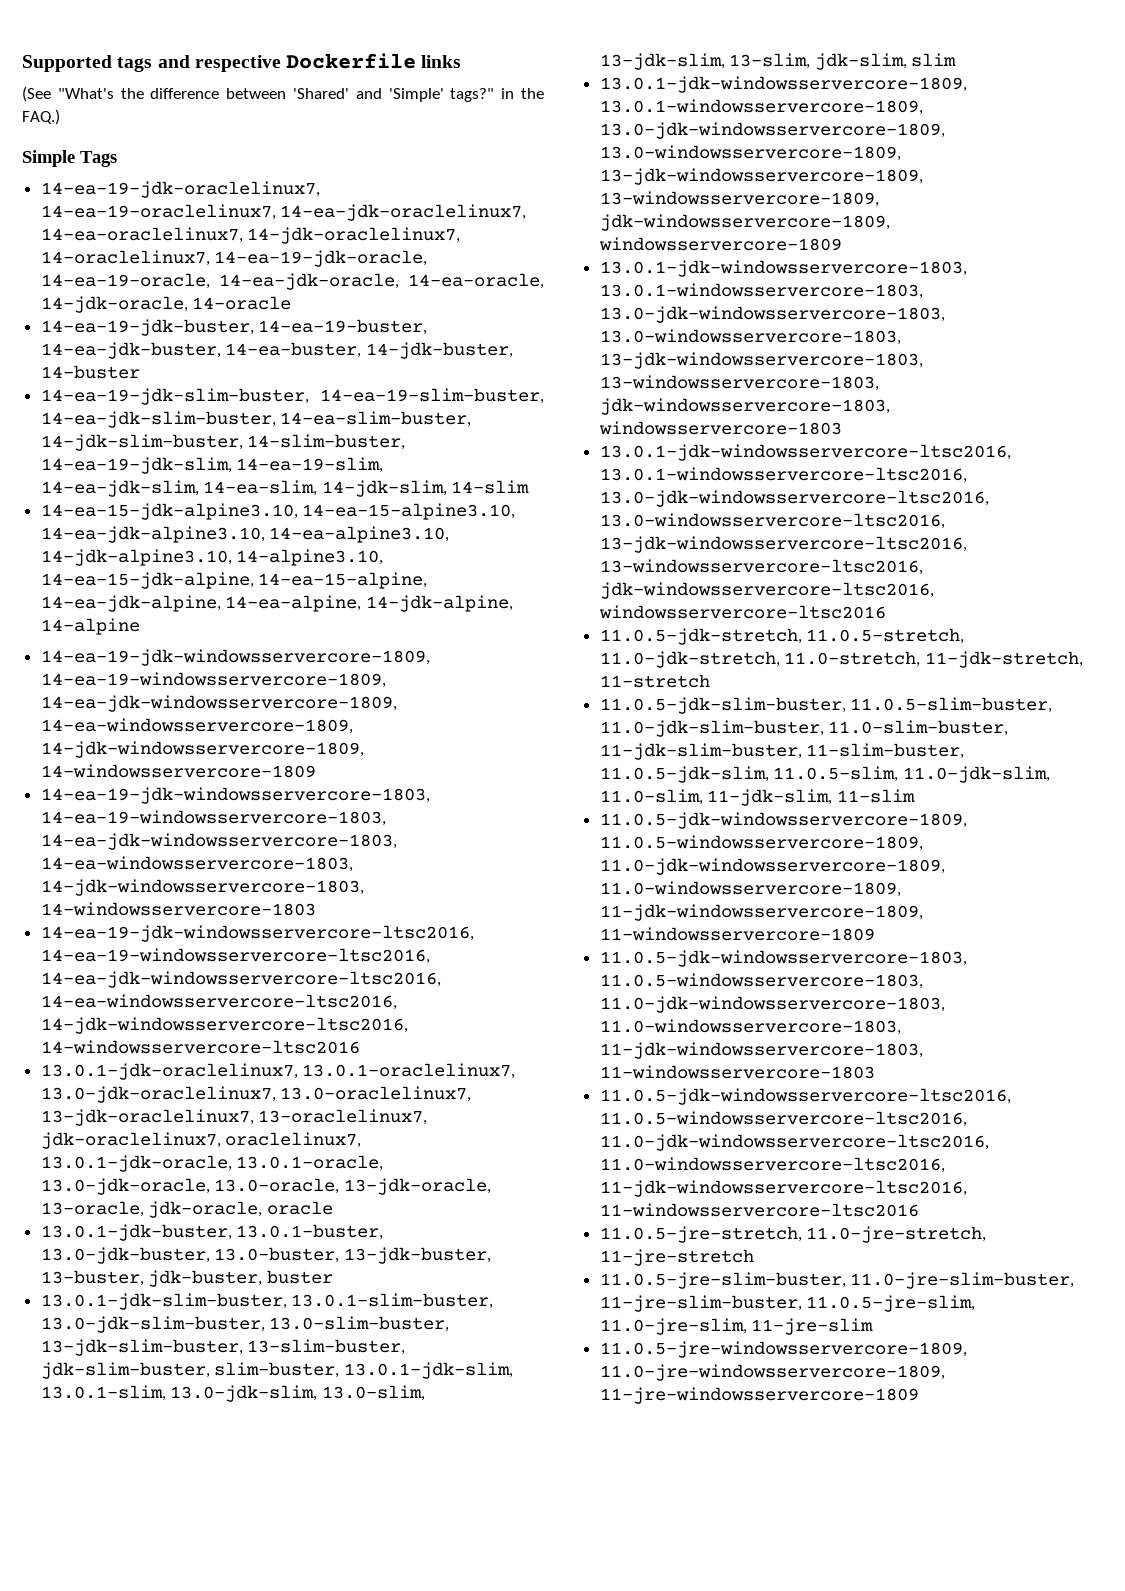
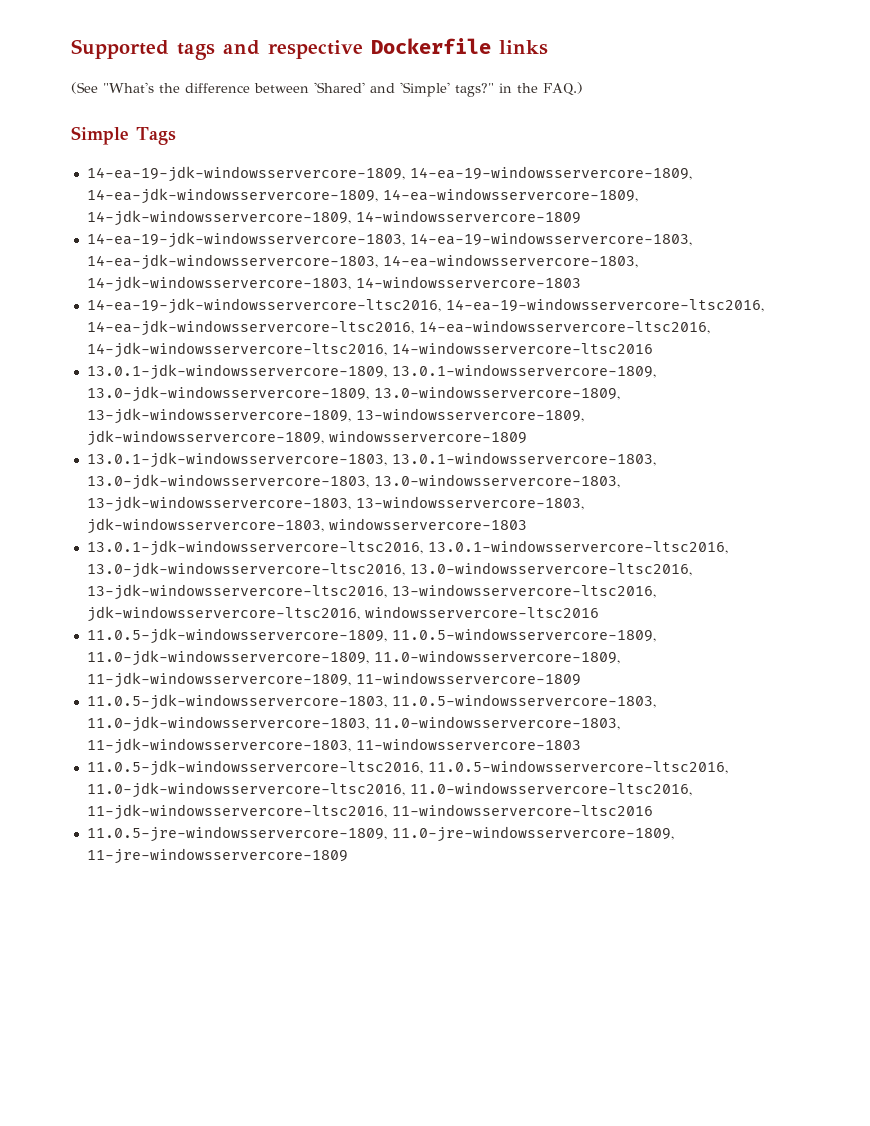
- 14-ea-19-jdk-oraclelinux7, 14-ea-19-oraclelinux7, 14-ea-jdk-oraclelinux7, 14-ea-oraclelinux7, 14-jdk-oraclelinux7, 14-oraclelinux7, 14-ea-19-jdk-oracle, 14-ea-19-oracle, 14-ea-jdk-oracle, 14-ea-oracle, 14-jdk-oracle, 14-oracle
- 14-ea-19-jdk-buster, 14-ea-19-buster, 14-ea-jdk-buster, 14-ea-buster, 14-jdk-buster, 14-buster
- 14-ea-19-jdk-slim-buster, 14-ea-19-slim-buster, 14-ea-jdk-slim-buster, 14-ea-slim-buster, 14-jdk-slim-buster, 14-slim-buster, 14-ea-19-jdk-slim, 14-ea-19-slim, 14-ea-jdk-slim, 14-ea-slim, 14-jdk-slim, 14-slim
- 14-ea-15-jdk-alpine3.10, 14-ea-15-alpine3.10, 14-ea-jdk-alpine3.10, 14-ea-alpine3.10, 14-jdk-alpine3.10, 14-alpine3.10, 14-ea-15-jdk-alpine, 14-ea-15-alpine, 14-ea-jdk-alpine, 14-ea-alpine, 14-jdk-alpine, 14-alpine
- 13.0.1-jdk-oraclelinux7, 13.0.1-oraclelinux7, 13.0-jdk-oraclelinux7, 13.0-oraclelinux7, 13-jdk-oraclelinux7, 13-oraclelinux7, jdk-oraclelinux7, oraclelinux7, 13.0.1-jdk-oracle, 13.0.1-oracle, 13.0-jdk-oracle, 13.0-oracle, 13-jdk-oracle, 13-oracle, jdk-oracle, oracle
- 13.0.1-jdk-buster, 13.0.1-buster, 13.0-jdk-buster, 13.0-buster, 13-jdk-buster, 13-buster, jdk-buster, buster
- 13.0.1-jdk-slim-buster, 13.0.1-slim-buster, 13.0-jdk-slim-buster, 13.0-slim-buster, 13-jdk-slim-buster, 13-slim-buster, jdk-slim-buster, slim-buster, 13.0.1-jdk-slim, 13.0.1-slim, 13.0-jdk-slim, 13.0-slim, 13-jdk-slim, 13-slim, jdk-slim, slim
- 11.0.5-jdk-stretch, 11.0.5-stretch, 11.0-jdk-stretch, 11.0-stretch, 11-jdk-stretch, 11-stretch
- 11.0.5-jdk-slim-buster, 11.0.5-slim-buster, 11.0-jdk-slim-buster, 11.0-slim-buster, 11-jdk-slim-buster, 11-slim-buster, 11.0.5-jdk-slim, 11.0.5-slim, 11.0-jdk-slim, 11.0-slim, 11-jdk-slim, 11-slim
- 11.0.5-jre-stretch, 11.0-jre-stretch, 11-jre-stretch
- 11.0.5-jre-slim-buster, 11.0-jre-slim-buster, 11-jre-slim-buster, 11.0.5-jre-slim, 11.0-jre-slim, 11-jre-slim

